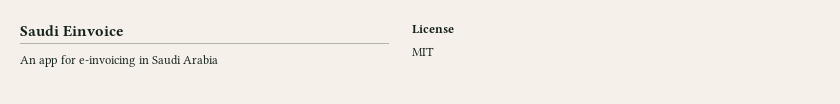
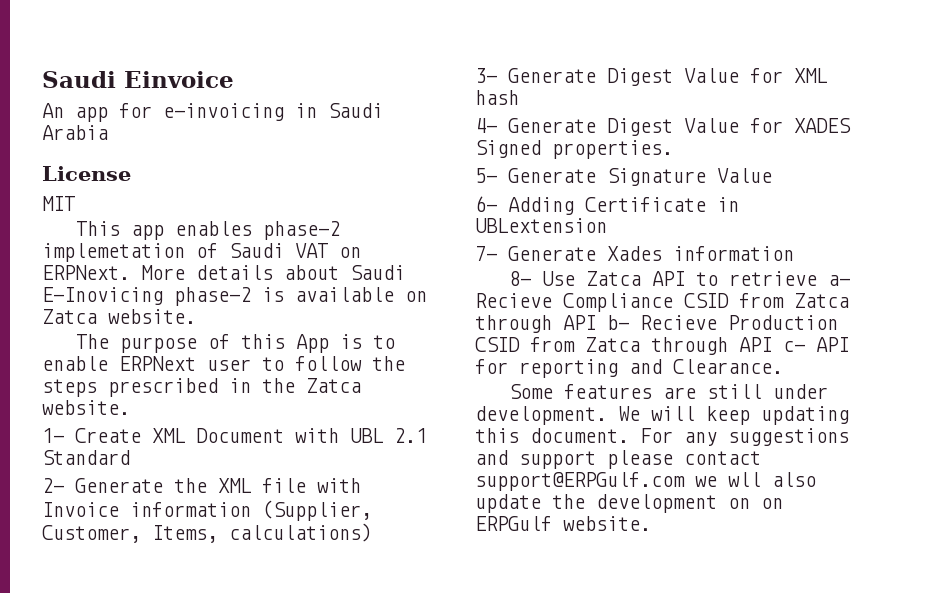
+ This app enables phase-2 implemetation of Saudi VAT on ERPNext. More details about Saudi E-Inovicing phase-2 is available on Zatca website.
+ The purpose of this App is to enable ERPNext user to follow the steps prescribed in the Zatca website.
+ 1- Create XML Document with UBL 2.1 Standard
+ 2- Generate the XML file with Invoice information (Supplier, Customer, Items, calculations)
+ 3- Generate Digest Value for XML hash
+ 4- Generate Digest Value for XADES Signed properties.
+ 5- Generate Signature Value
+ 6- Adding Certificate in UBLextension
+ 7- Generate Xades information
+ 8- Use Zatca API to retrieve a- Recieve Compliance CSID from Zatca through API b- Recieve Production CSID from Zatca through API c- API for reporting and Clearance.
+ Some features are still under development. We will keep updating this document. For any suggestions and support please contact support@ERPGulf.com we wll also update the development on on ERPGulf website.

